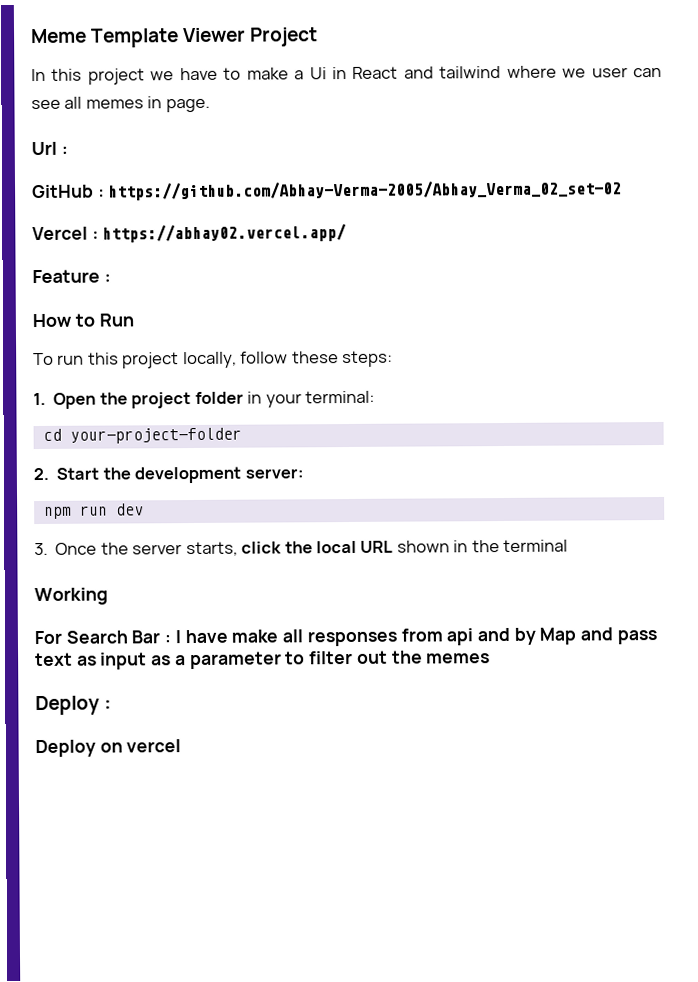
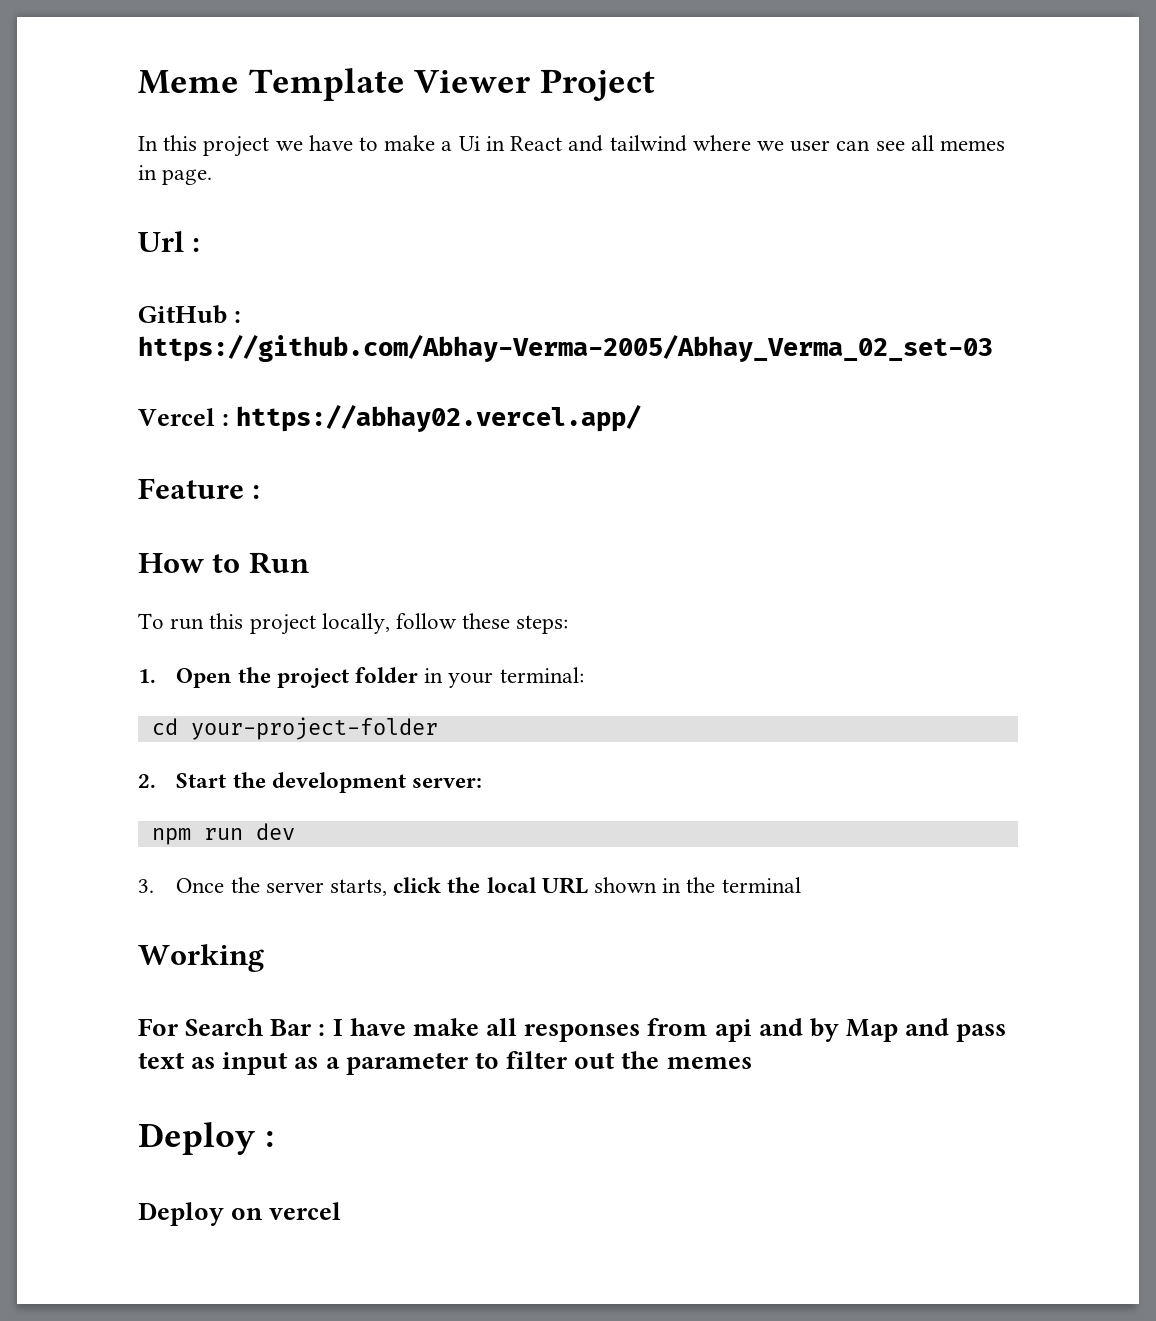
- GitHub : https://github.com/Abhay-Verma-2005/Abhay_Verma_02_set-02
+ GitHub : https://github.com/Abhay-Verma-2005/Abhay_Verma_02_set-03

